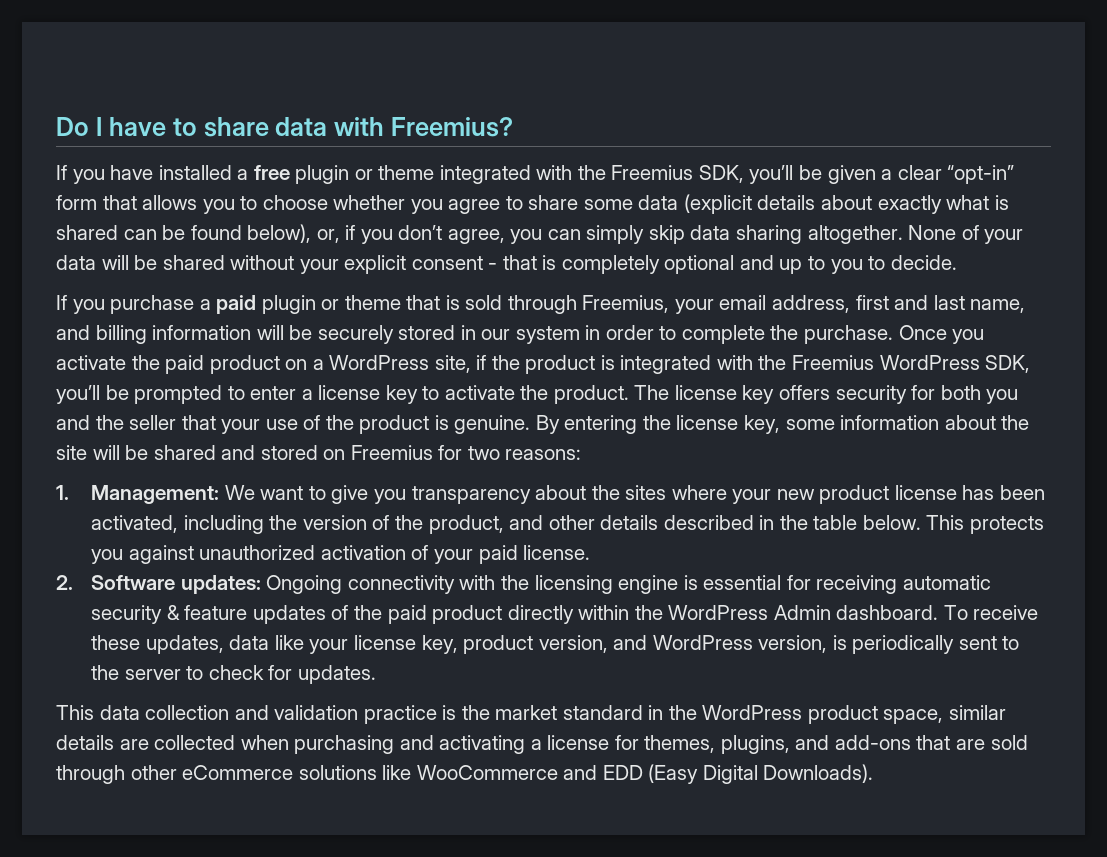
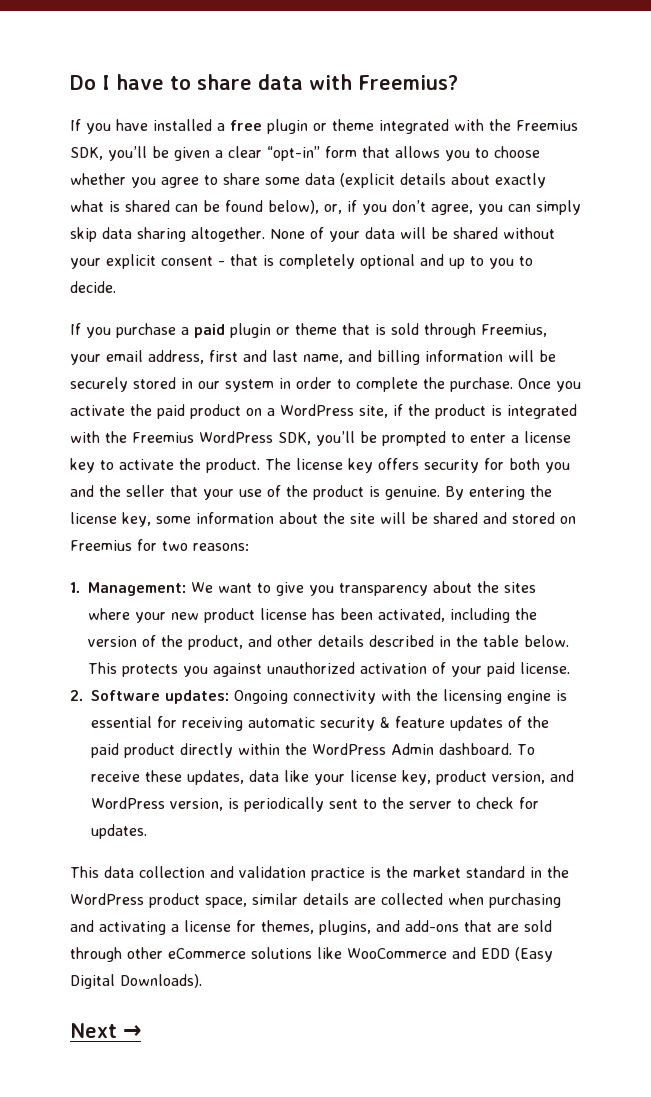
+ Next →

